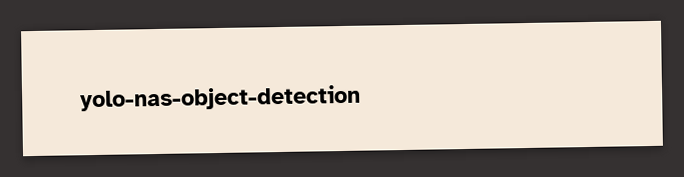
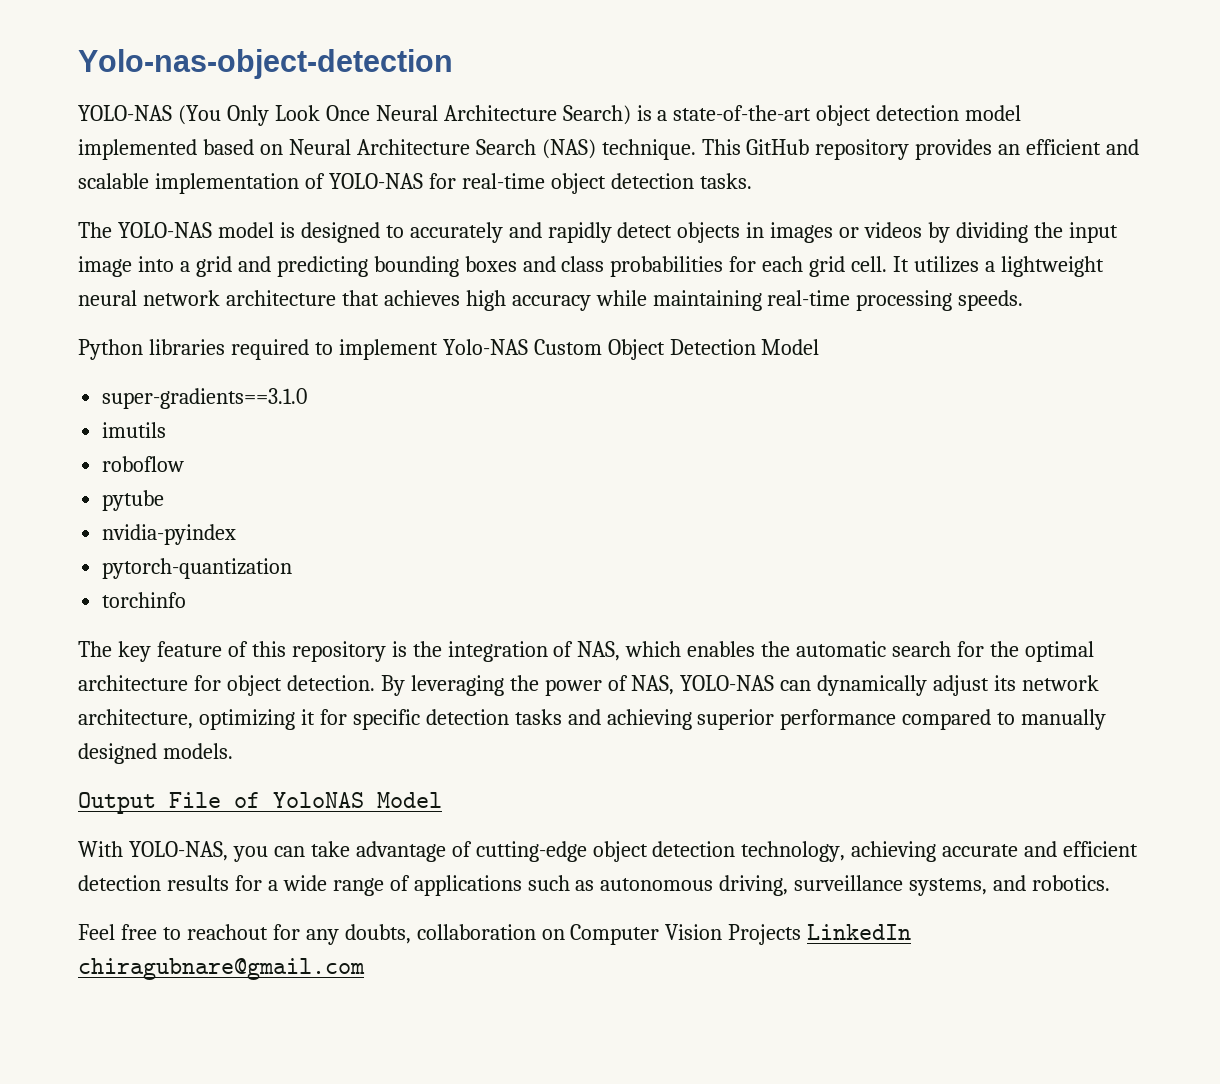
- yolo-nas-object-detection
+ Yolo-nas-object-detection
+ YOLO-NAS (You Only Look Once Neural Architecture Search) is a state-of-the-art object detection model implemented based on Neural Architecture Search (NAS) technique. This GitHub repository provides an efficient and scalable implementation of YOLO-NAS for real-time object detection tasks.
+ The YOLO-NAS model is designed to accurately and rapidly detect objects in images or videos by dividing the input image into a grid and predicting bounding boxes and class probabilities for each grid cell. It utilizes a lightweight neural network architecture that achieves high accuracy while maintaining real-time processing speeds.
+ Python libraries required to implement Yolo-NAS Custom Object Detection Model
+ super-gradients==3.1.0
+ imutils
+ roboflow
+ pytube
+ nvidia-pyindex
+ pytorch-quantization
+ torchinfo
+ The key feature of this repository is the integration of NAS, which enables the automatic search for the optimal architecture for object detection. By leveraging the power of NAS, YOLO-NAS can dynamically adjust its network architecture, optimizing it for specific detection tasks and achieving superior performance compared to manually designed models.
+ Output File of YoloNAS Model
+ With YOLO-NAS, you can take advantage of cutting-edge object detection technology, achieving accurate and efficient detection results for a wide range of applications such as autonomous driving, surveillance systems, and robotics.
+ Feel free to reachout for any doubts, collaboration on Computer Vision Projects LinkedIn chiragubnare@gmail.com

